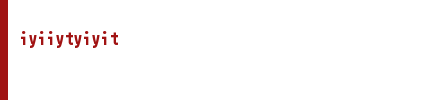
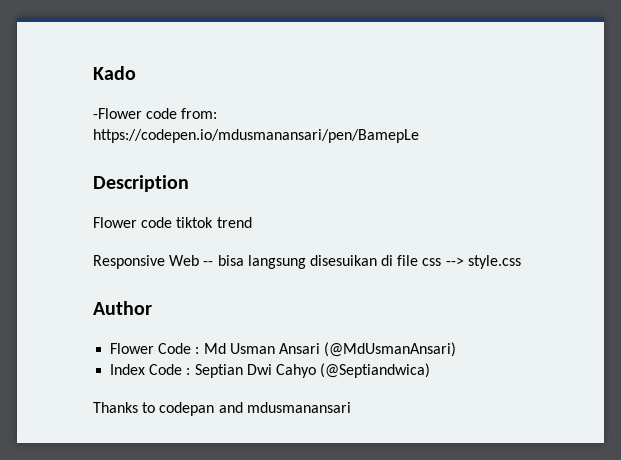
- iyiiytyiyit
+ Kado
+ -Flower code from: https://codepen.io/mdusmanansari/pen/BamepLe
+ Description
+ Flower code tiktok trend
+ Responsive Web -- bisa langsung disesuikan di file css --> style.css
+ Author
+ Flower Code : Md Usman Ansari (@MdUsmanAnsari)
+ Index Code : Septian Dwi Cahyo (@Septiandwica)
+ Thanks to codepan and mdusmanansari

